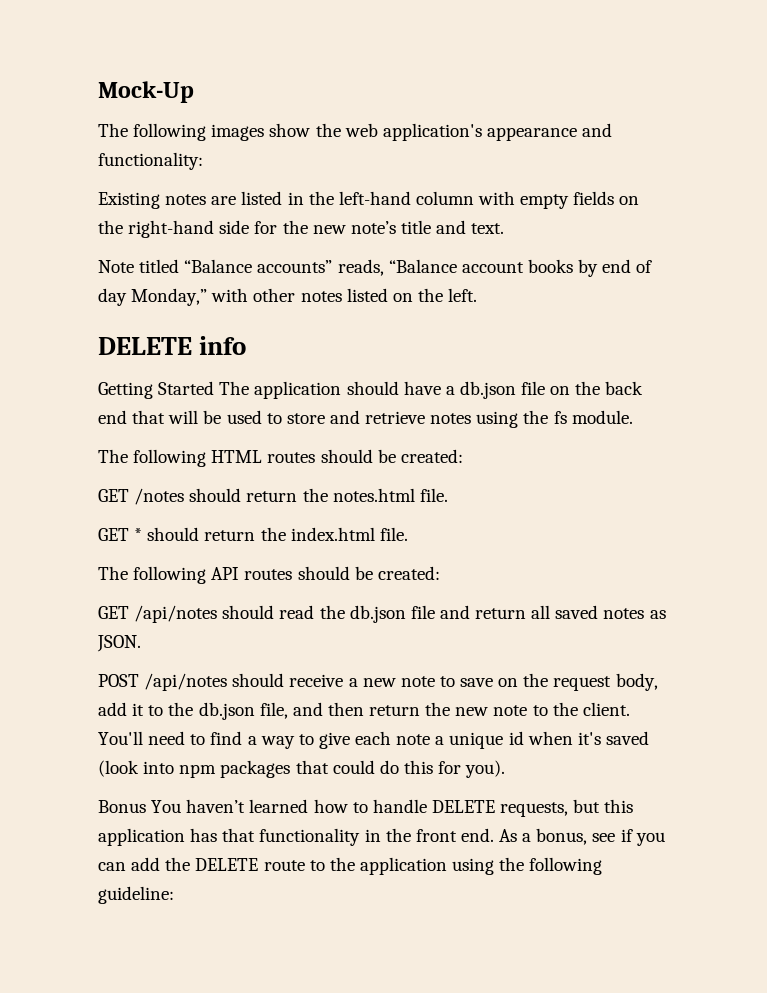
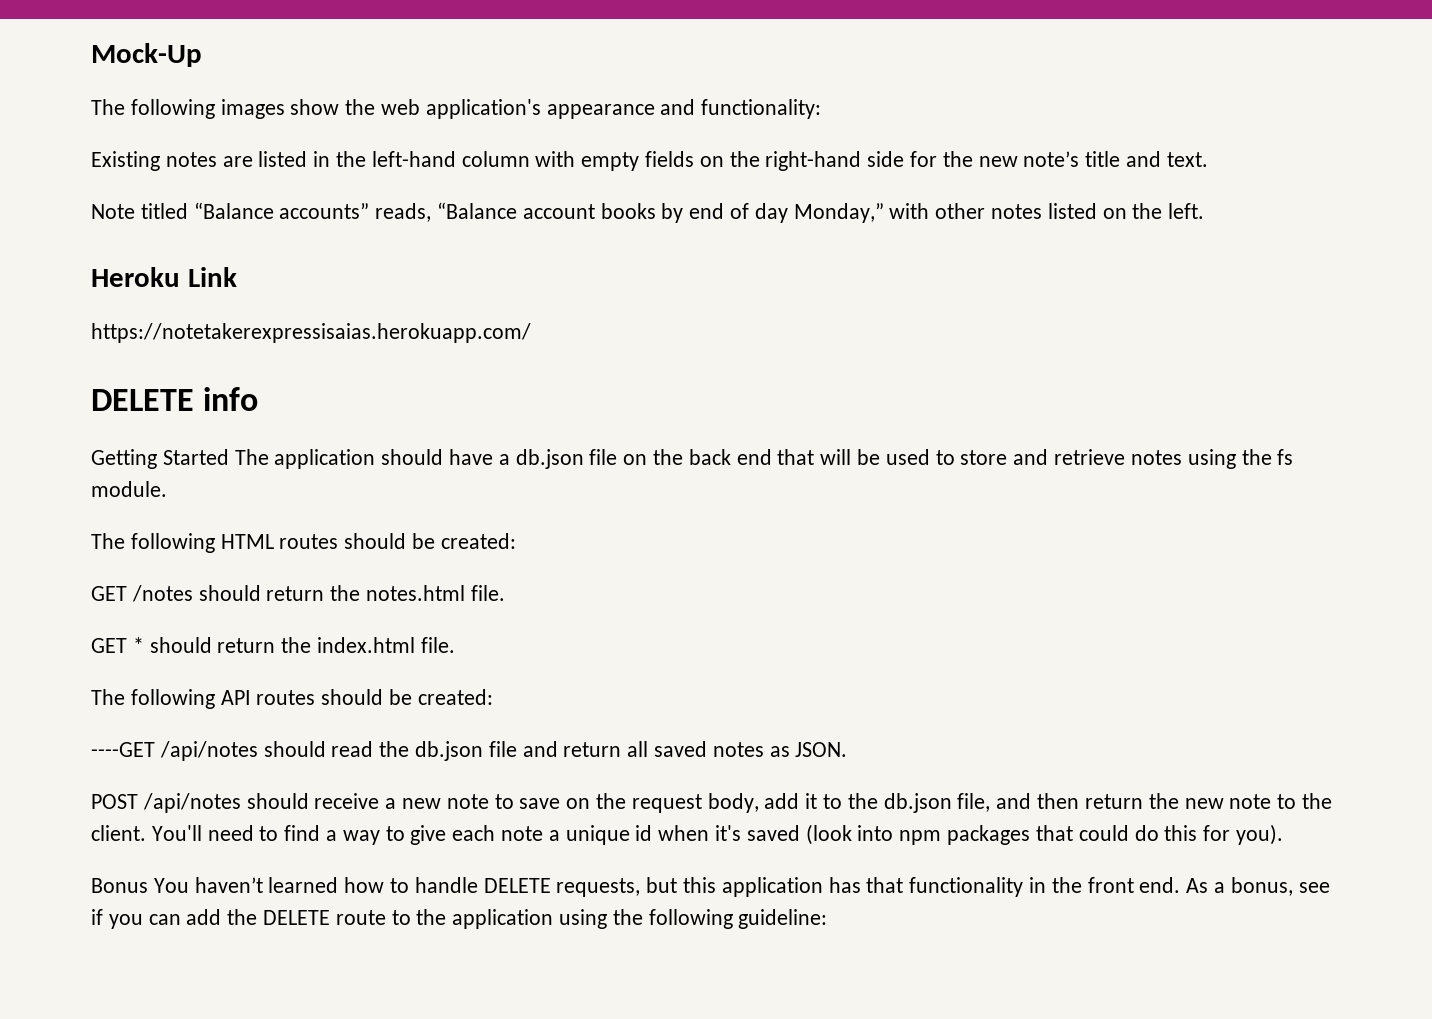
+ Heroku Link
+ https://notetakerexpressisaias.herokuapp.com/
- GET /api/notes should read the db.json file and return all saved notes as JSON.
+ ----GET /api/notes should read the db.json file and return all saved notes as JSON.

